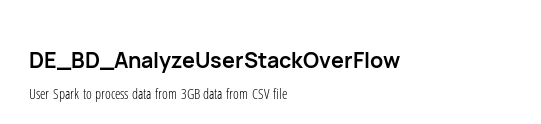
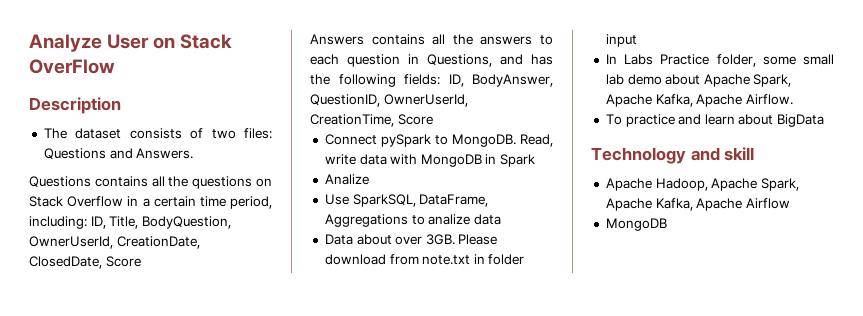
- DE_BD_AnalyzeUserStackOverFlow
- User Spark to process data from 3GB data from CSV file
+ Analyze User on Stack OverFlow
+ Description
+ The dataset consists of two files: Questions and Answers.
+ Questions contains all the questions on Stack Overflow in a certain time period, including: ID, Title, BodyQuestion, OwnerUserId, CreationDate, ClosedDate, Score
+ Answers contains all the answers to each question in Questions, and has the following fields: ID, BodyAnswer, QuestionID, OwnerUserId, CreationTime, Score
+ Connect pySpark to MongoDB. Read, write data with MongoDB in Spark
+ Analize
+ Use SparkSQL, DataFrame, Aggregations to analize data
+ Data about over 3GB. Please download from note.txt in folder input
+ In Labs Practice folder, some small lab demo about Apache Spark, Apache Kafka, Apache Airflow.
+ To practice and learn about BigData
+ Technology and skill
+ Apache Hadoop, Apache Spark, Apache Kafka, Apache Airflow
+ MongoDB

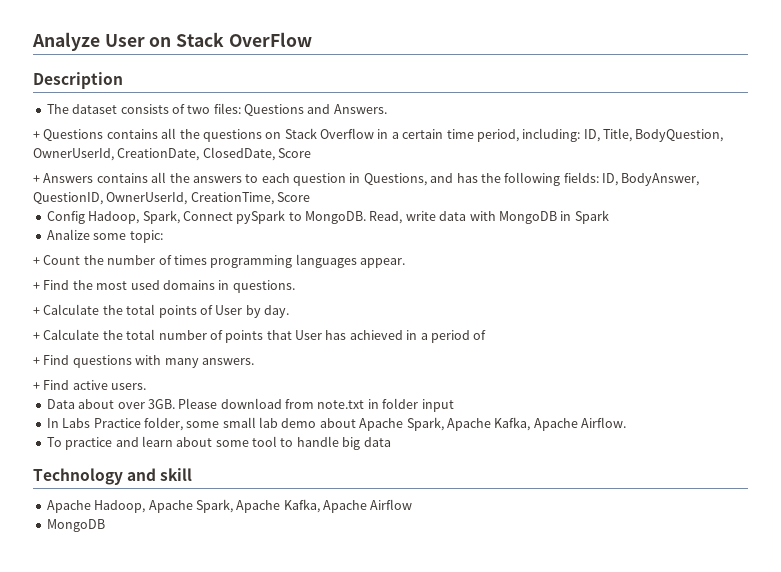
- Questions contains all the questions on Stack Overflow in a certain time period, including: ID, Title, BodyQuestion, OwnerUserId, CreationDate, ClosedDate, Score
+ + Questions contains all the questions on Stack Overflow in a certain time period, including: ID, Title, BodyQuestion, OwnerUserId, CreationDate, ClosedDate, Score
- Answers contains all the answers to each question in Questions, and has the following fields: ID, BodyAnswer, QuestionID, OwnerUserId, CreationTime, Score
+ + Answers contains all the answers to each question in Questions, and has the following fields: ID, BodyAnswer, QuestionID, OwnerUserId, CreationTime, Score
- Connect pySpark to MongoDB.
+ Config Hadoop, Spark, Connect pySpark to MongoDB.
- Analize
- Use SparkSQL, DataFrame, Aggregations to analize data
+ Analize some topic:
+ + Count the number of times programming languages appear.
+ + Find the most used domains in questions.
+ + Calculate the total points of User by day.
+ + Calculate the total number of points that User has achieved in a period of
+ + Find questions with many answers.
+ + Find active users.
- To practice and learn about BigData
+ To practice and learn about some tool to handle big data

